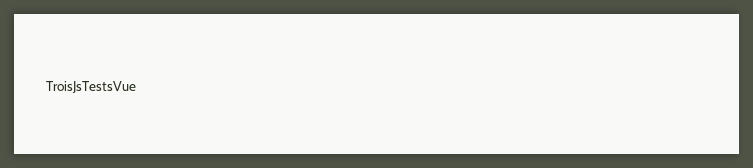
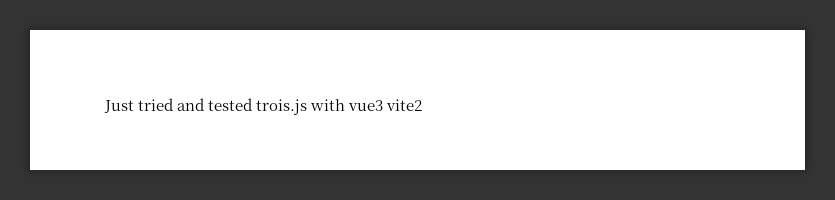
- TroisJsTestsVue
+ Just tried and tested trois.js with vue3 vite2

